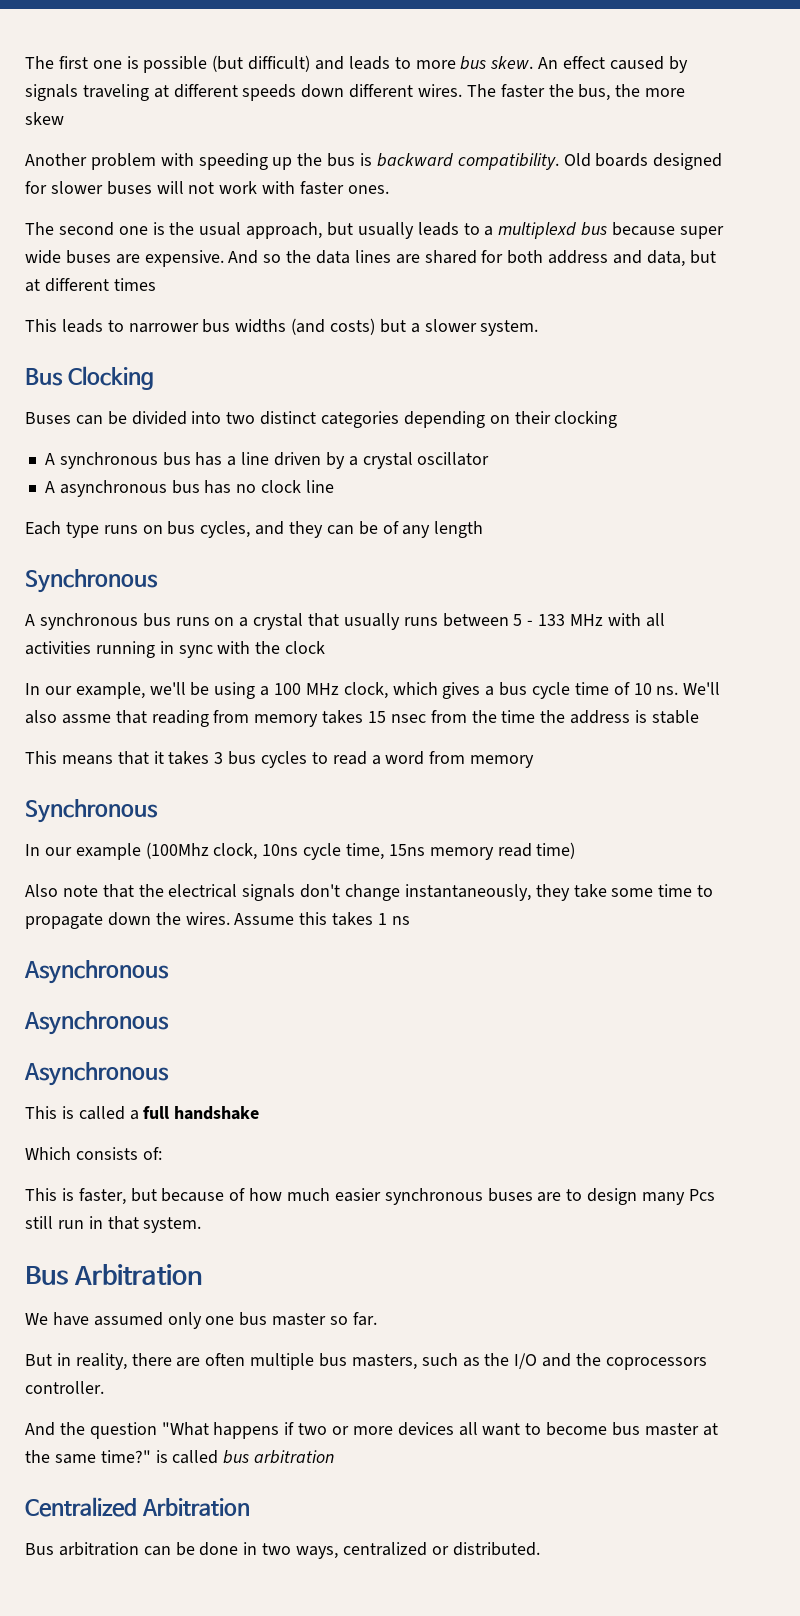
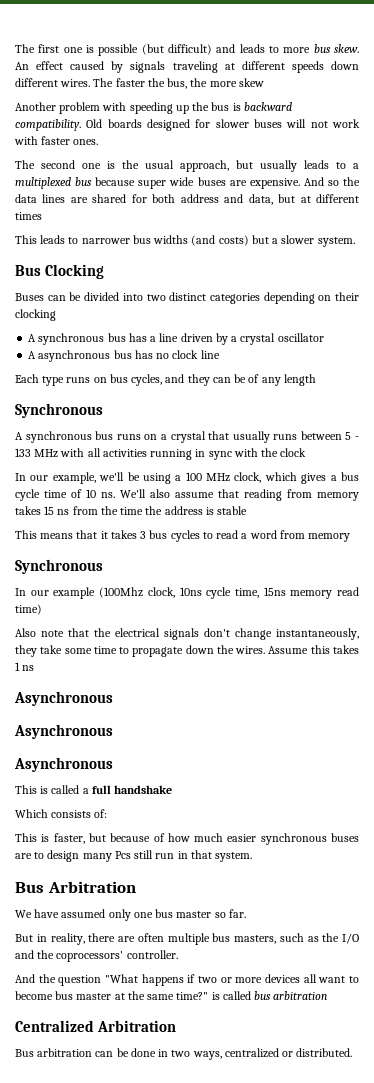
- The second one is the usual approach, but usually leads to a multiplexd bus because super wide buses are expensive.
+ The second one is the usual approach, but usually leads to a multiplexed bus because super wide buses are expensive.
- We'll also assme that reading from memory takes 15 nsec from the time the address is stable
+ We'll also assume that reading from memory takes 15 ns from the time the address is stable
- But in reality, there are often multiple bus masters, such as the I/O and the coprocessors controller.
+ But in reality, there are often multiple bus masters, such as the I/O and the coprocessors' controller.

